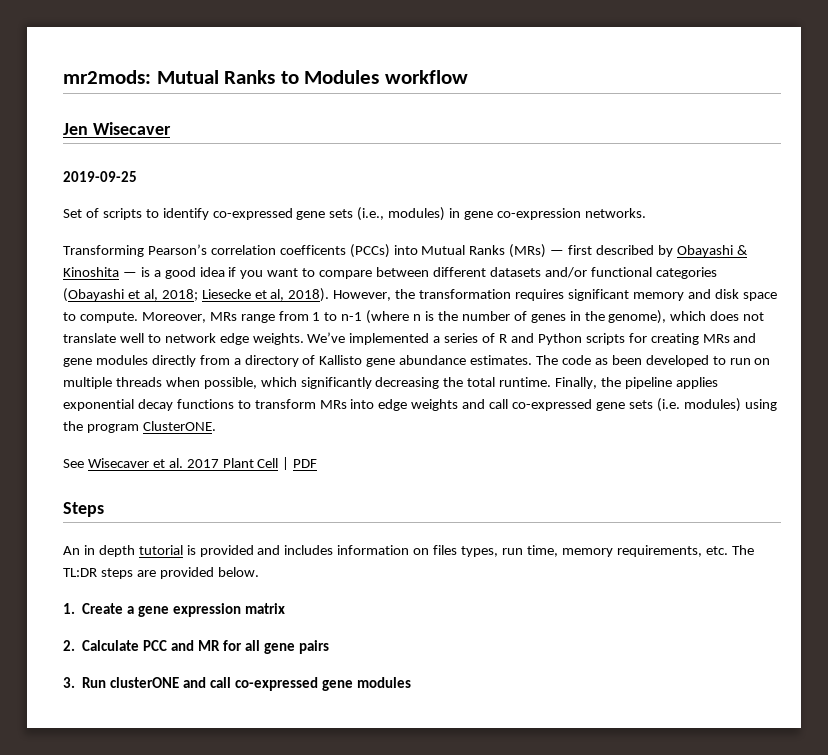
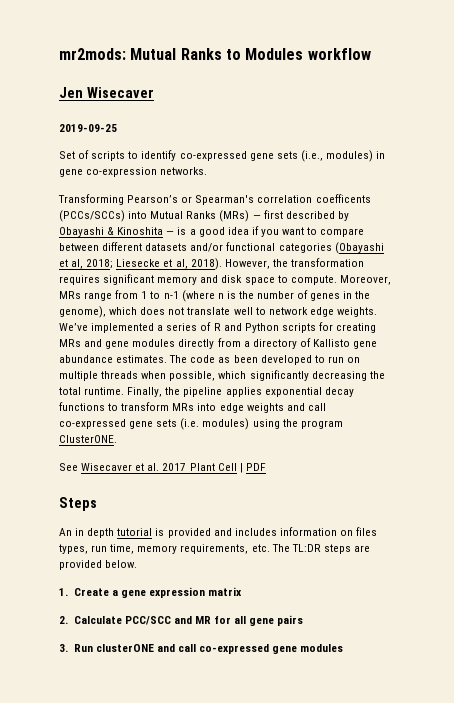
- Transforming Pearson’s correlation coefficents (PCCs) into Mutual Ranks (MRs) — first described by Obayashi & Kinoshita — is a good idea if you want to compare between different datasets and/or functional categories (Obayashi et al, 2018; Liesecke et al, 2018).
+ Transforming Pearson’s or Spearman's correlation coefficents (PCCs/SCCs) into Mutual Ranks (MRs) — first described by Obayashi & Kinoshita — is a good idea if you want to compare between different datasets and/or functional categories (Obayashi et al, 2018; Liesecke et al, 2018).
- 2. Calculate PCC and MR for all gene pairs
+ 2. Calculate PCC/SCC and MR for all gene pairs

